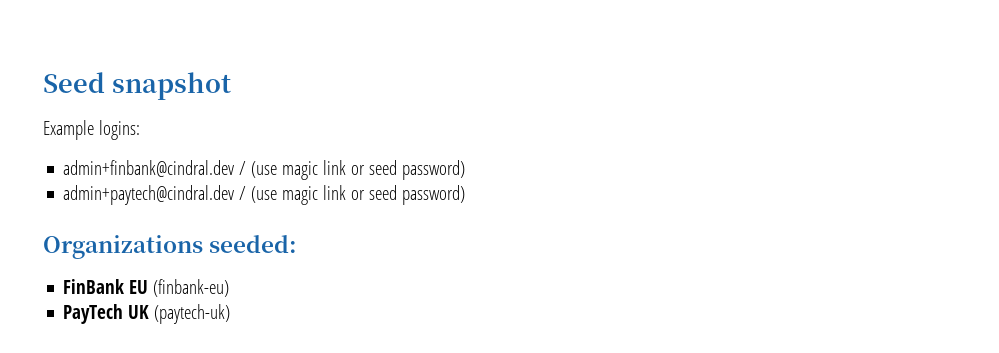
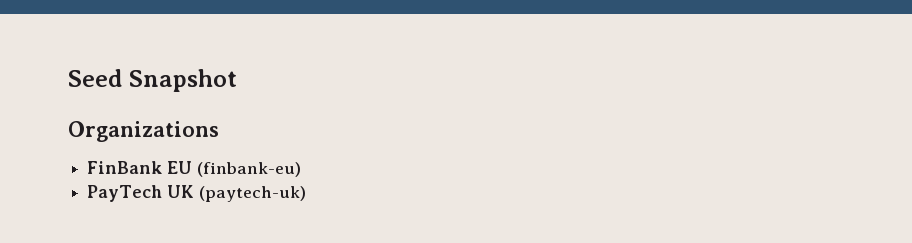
- Seed snapshot
- Example logins:
- admin+finbank@cindral.dev / (use magic link or seed password)
- admin+paytech@cindral.dev / (use magic link or seed password)
+ Seed Snapshot
- Organizations seeded:
+ Organizations

